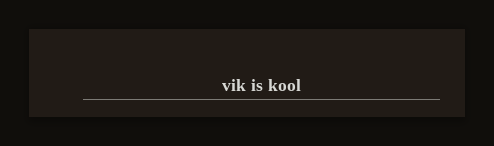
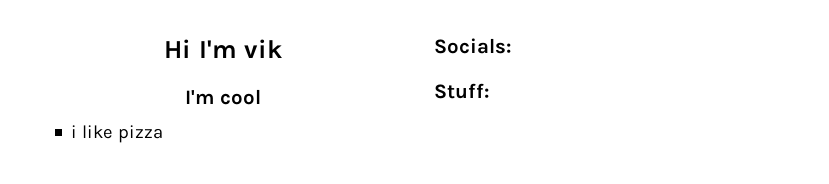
- vik is kool
+ Hi I'm vik
+ I'm cool
+ i like pizza
+ Socials:
+ Stuff:

